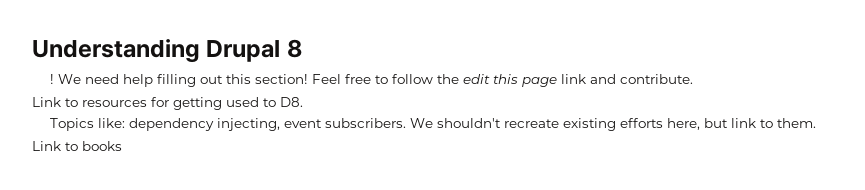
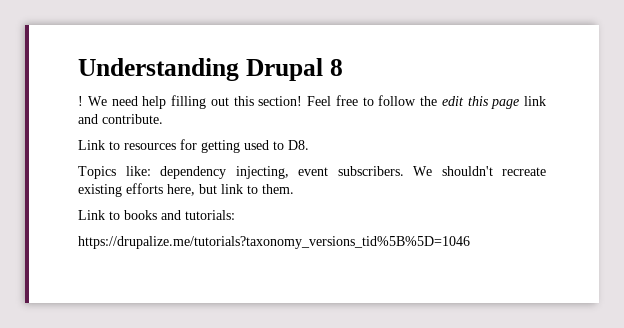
- Link to books
+ Link to books and tutorials:
+ https://drupalize.me/tutorials?taxonomy_versions_tid%5B%5D=1046

